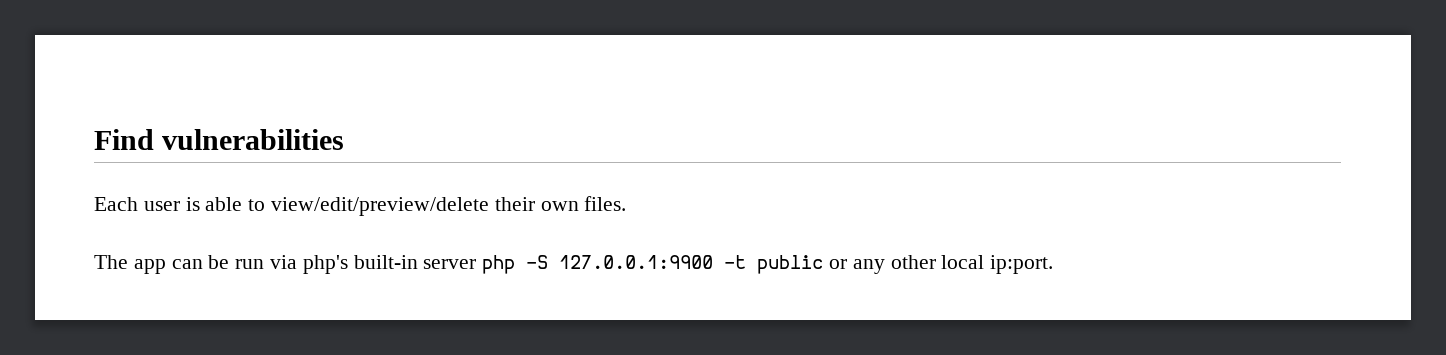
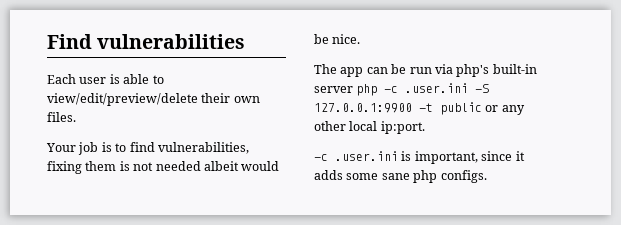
+ Your job is to find vulnerabilities, fixing them is not needed albeit would be nice.
- The app can be run via php's built-in server php -S 127.0.0.1:9900 -t public or any other local ip:port.
+ The app can be run via php's built-in server php -c .user.ini -S 127.0.0.1:9900 -t public or any other local ip:port.
+ -c .user.ini is important, since it adds some sane php configs.

